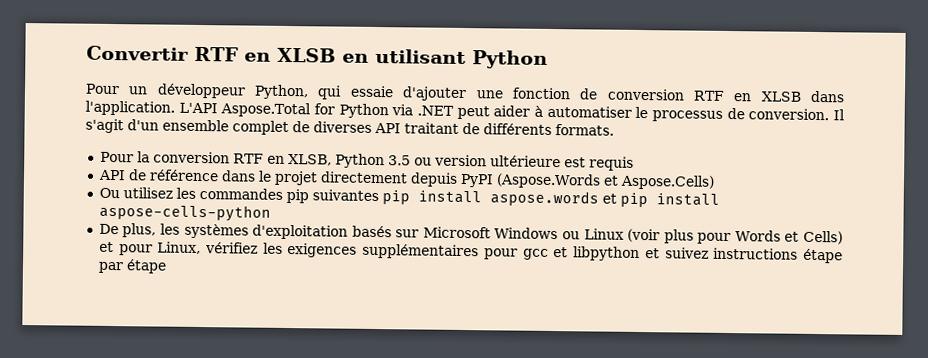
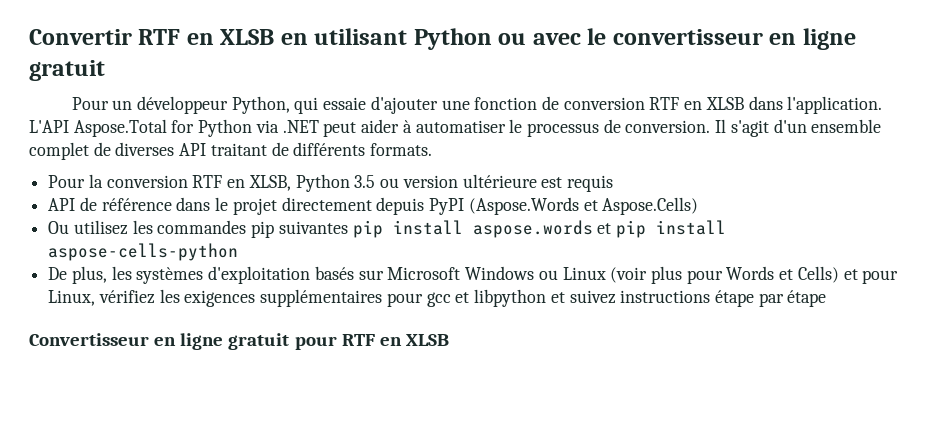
- Convertir RTF en XLSB en utilisant Python
+ Convertir RTF en XLSB en utilisant Python ou avec le convertisseur en ligne gratuit
+ Convertisseur en ligne gratuit pour RTF en XLSB

